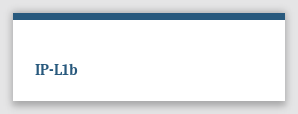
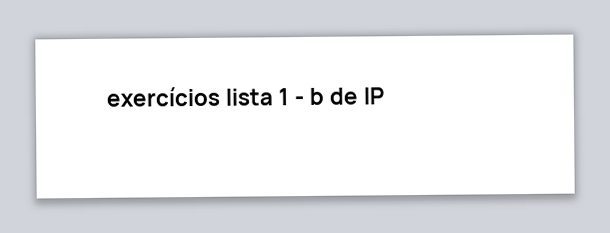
- IP-L1b
+ exercícios lista 1 - b de IP

